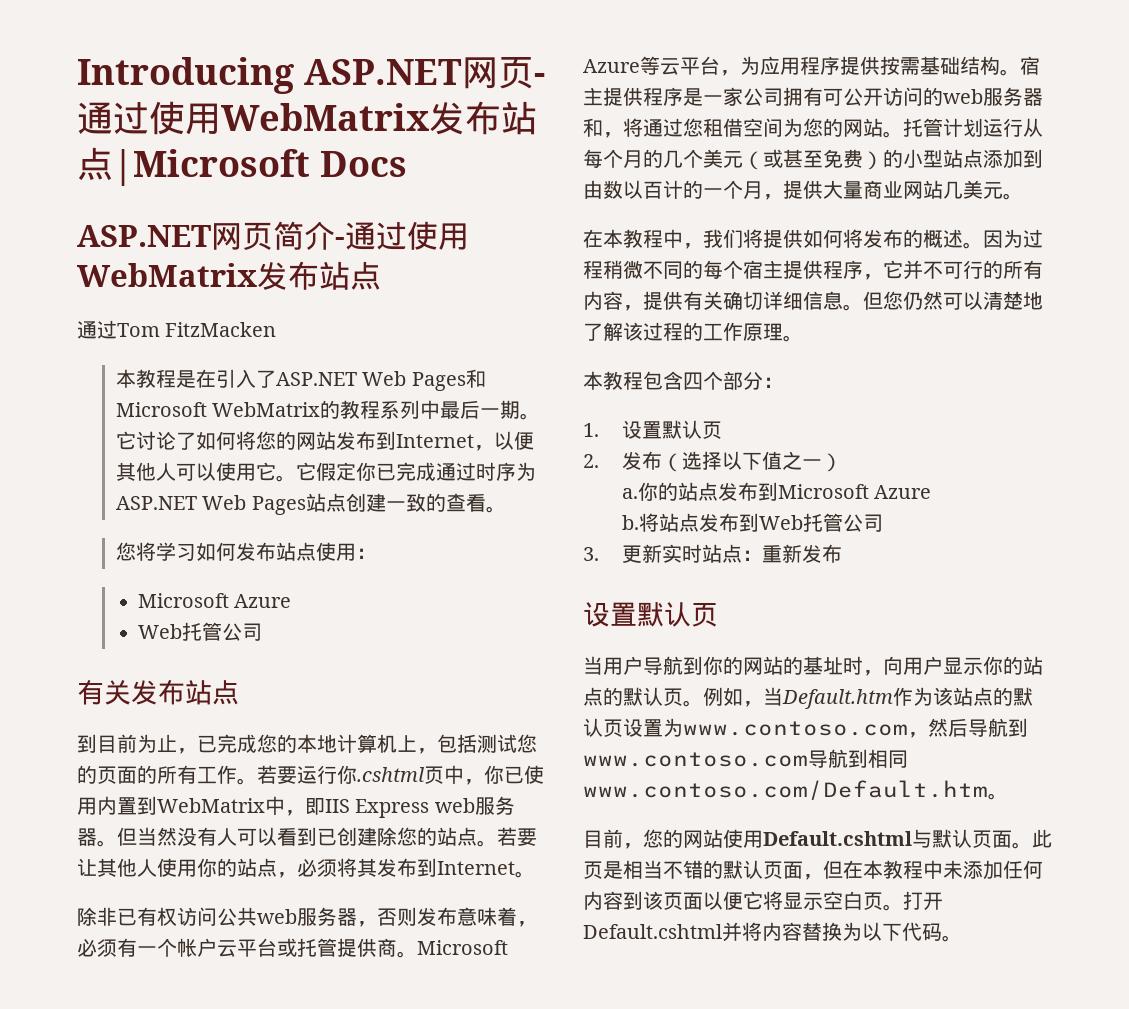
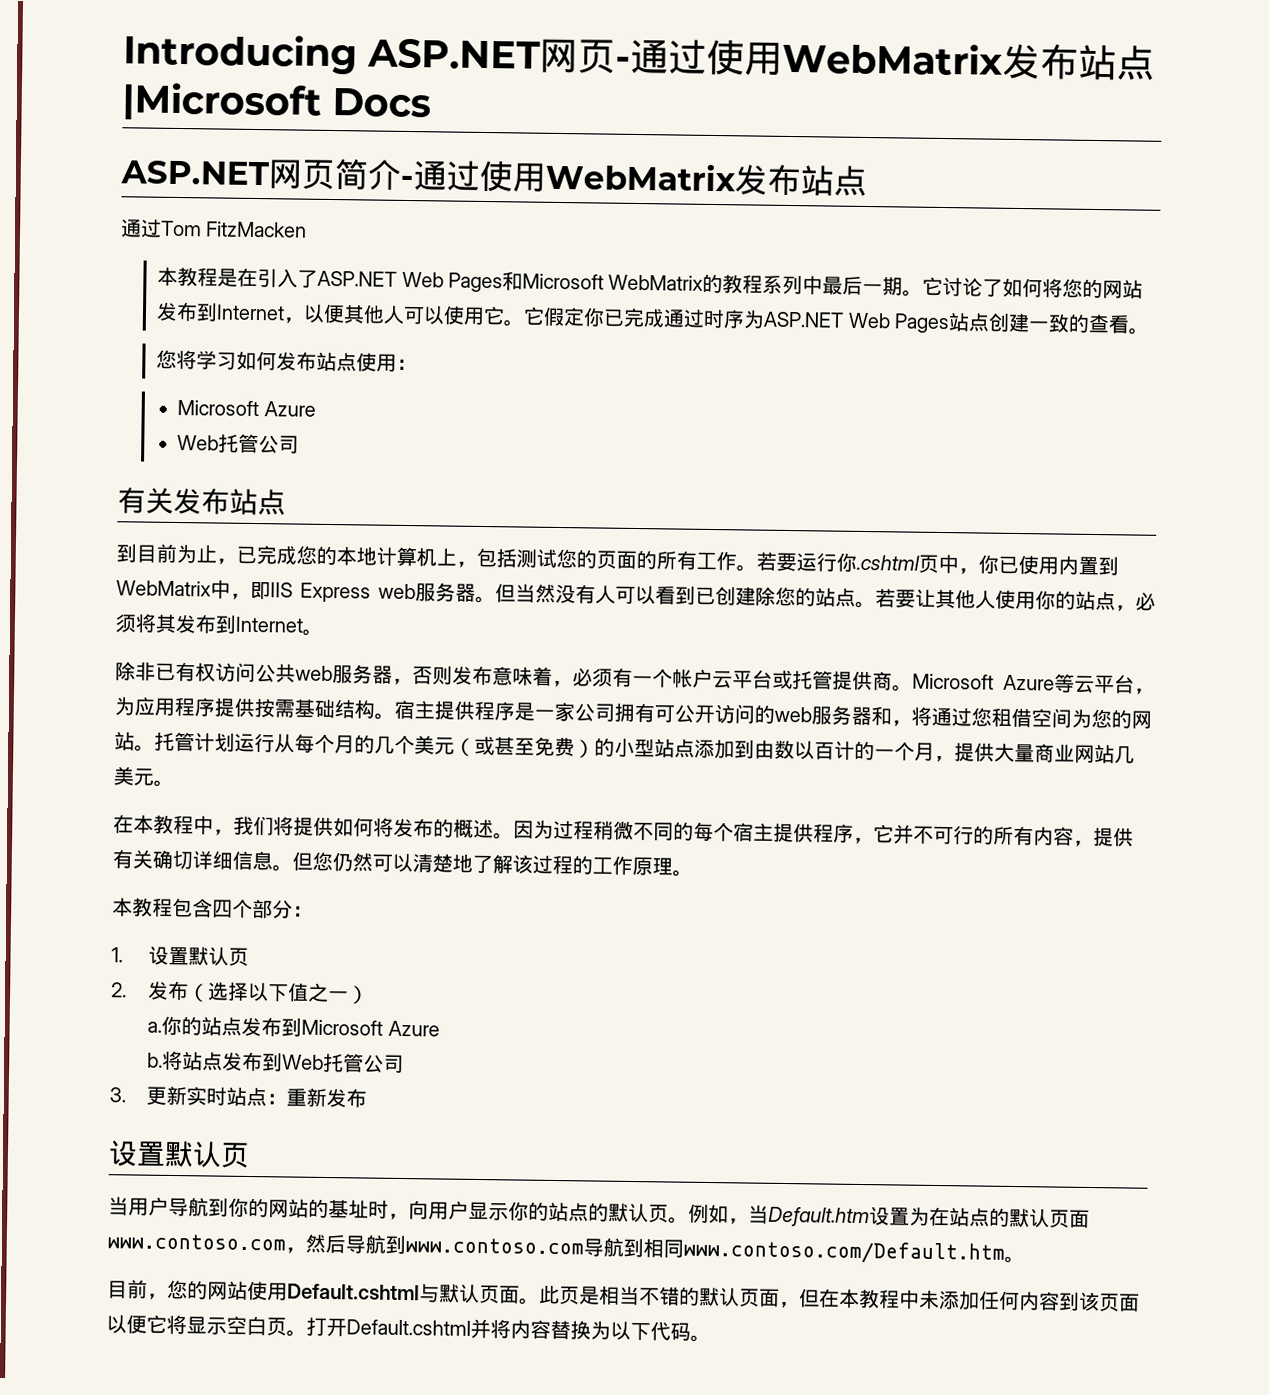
- 例如，当Default.htm作为该站点的默认页设置为www.contoso.com，然后导航到www.contoso.com导航到相同www.contoso.com/Default.htm。
+ 例如，当Default.htm设置为在站点的默认页面www.contoso.com，然后导航到www.contoso.com导航到相同www.contoso.com/Default.htm。

